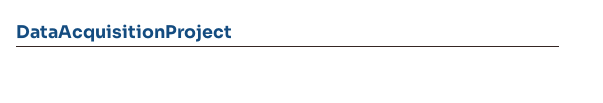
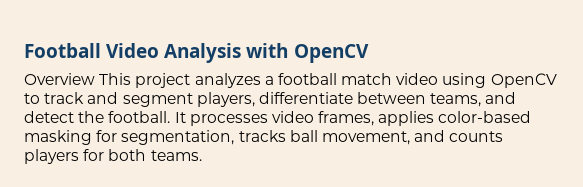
- DataAcquisitionProject
+ Football Video Analysis with OpenCV
+ Overview This project analyzes a football match video using OpenCV to track and segment players, differentiate between teams, and detect the football. It processes video frames, applies color-based masking for segmentation, tracks ball movement, and counts players for both teams.

